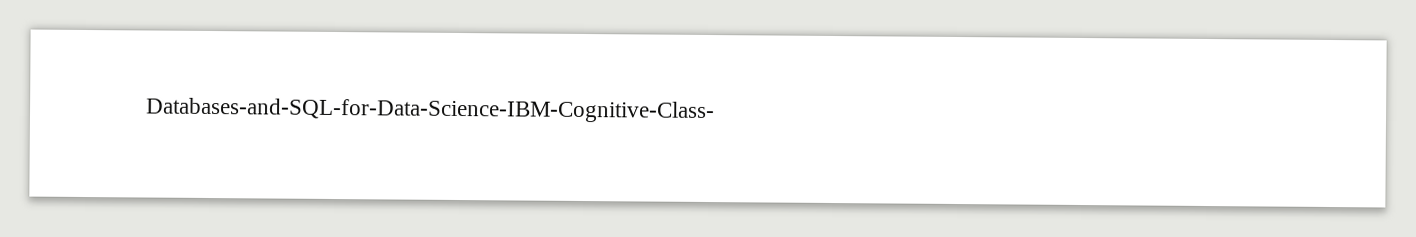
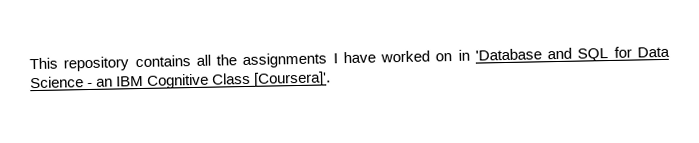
- Databases-and-SQL-for-Data-Science-IBM-Cognitive-Class-
+ This repository contains all the assignments I have worked on in 'Database and SQL for Data Science - an IBM Cognitive Class [Coursera]'.

